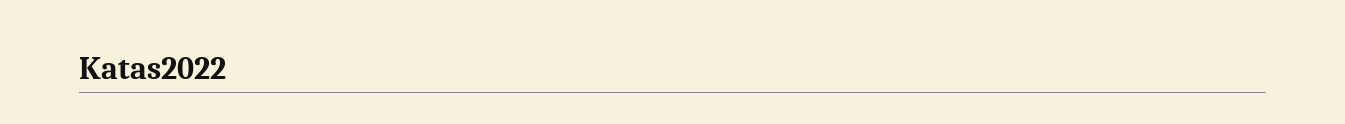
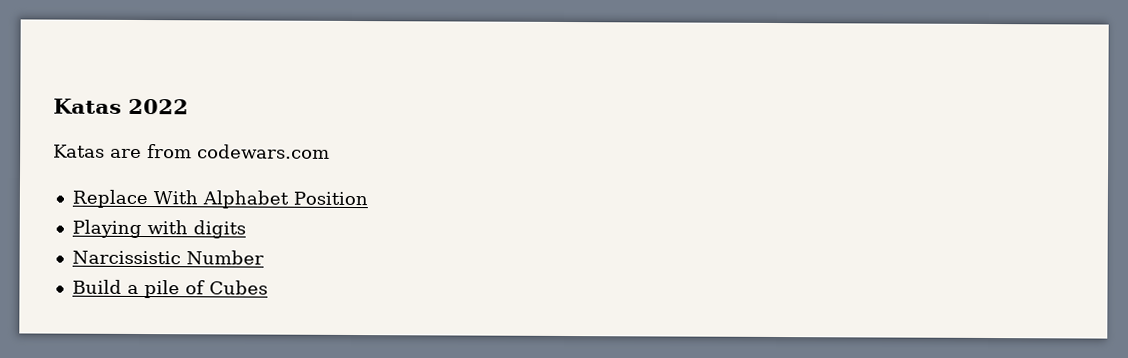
- Katas2022
+ Katas 2022
+ Katas are from codewars.com
+ Replace With Alphabet Position
+ Playing with digits
+ Narcissistic Number
+ Build a pile of Cubes

